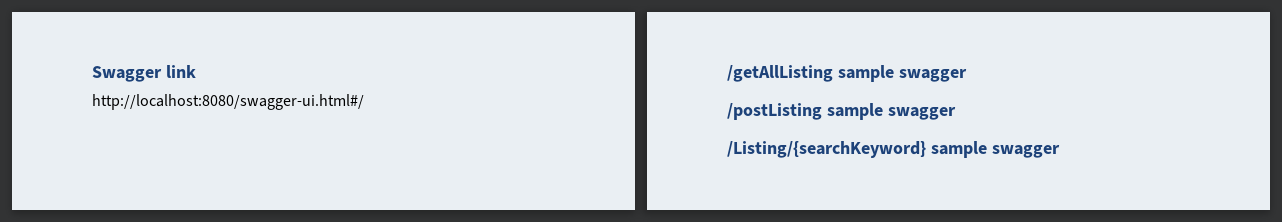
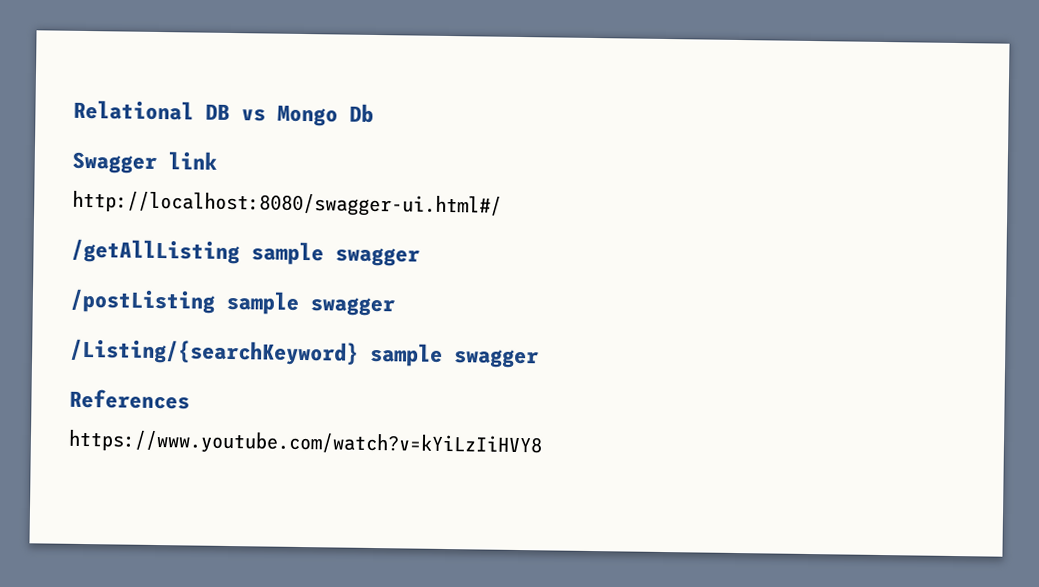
+ Relational DB vs Mongo Db
+ References
+ https://www.youtube.com/watch?v=kYiLzIiHVY8

